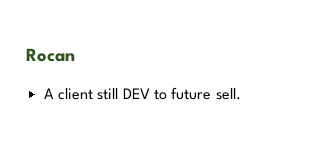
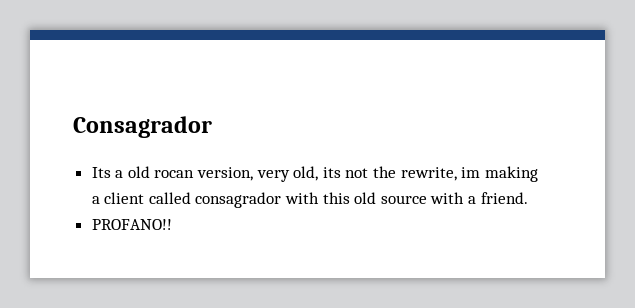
- Rocan
- A client still DEV to future sell.
+ Consagrador
+ Its a old rocan version, very old, its not the rewrite, im making a client called consagrador with this old source with a friend.
+ PROFANO!!

